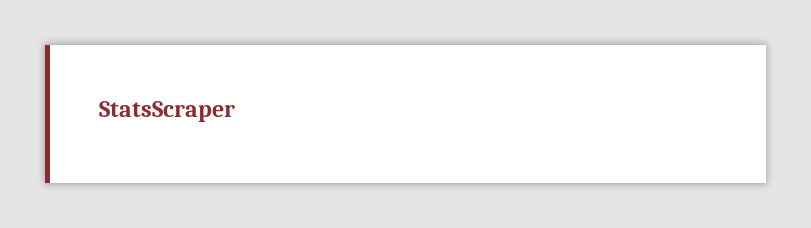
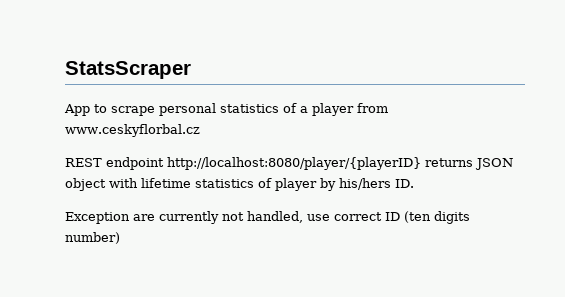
+ App to scrape personal statistics of a player from www.ceskyflorbal.cz
+ REST endpoint http://localhost:8080/player/{playerID} returns JSON object with lifetime statistics of player by his/hers ID.
+ Exception are currently not handled, use correct ID (ten digits number)

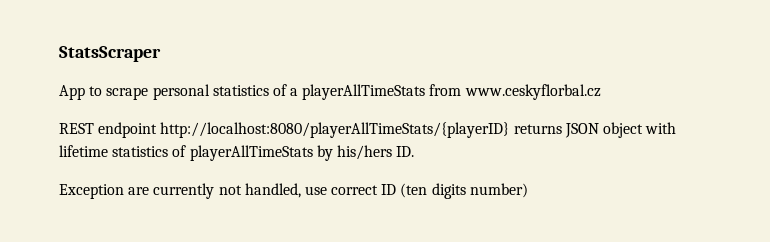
- App to scrape personal statistics of a player from www.ceskyflorbal.cz
+ App to scrape personal statistics of a playerAllTimeStats from www.ceskyflorbal.cz
- REST endpoint http://localhost:8080/player/{playerID} returns JSON object with lifetime statistics of player by his/hers ID.
+ REST endpoint http://localhost:8080/playerAllTimeStats/{playerID} returns JSON object with lifetime statistics of playerAllTimeStats by his/hers ID.

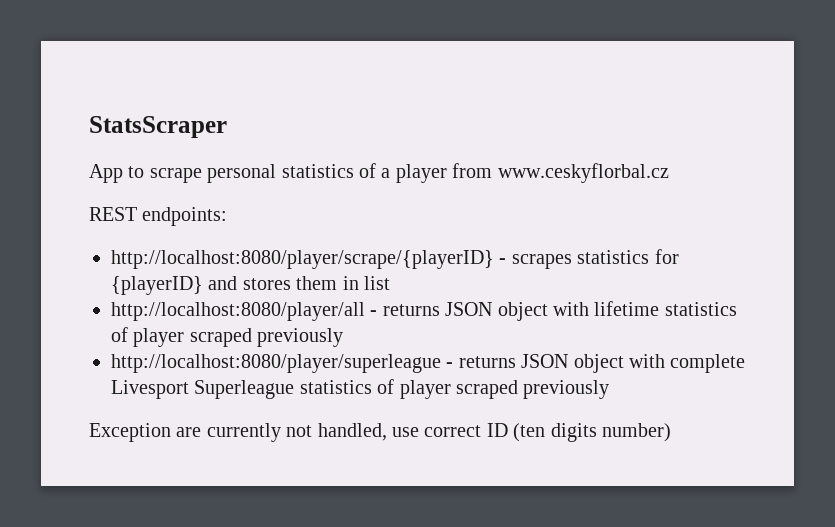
- App to scrape personal statistics of a playerAllTimeStats from www.ceskyflorbal.cz
+ App to scrape personal statistics of a player from www.ceskyflorbal.cz
- REST endpoint http://localhost:8080/playerAllTimeStats/{playerID} returns JSON object with lifetime statistics of playerAllTimeStats by his/hers ID.
+ REST endpoints:
+ http://localhost:8080/player/scrape/{playerID} - scrapes statistics for {playerID} and stores them in list
+ http://localhost:8080/player/all - returns JSON object with lifetime statistics of player scraped previously
+ http://localhost:8080/player/superleague - returns JSON object with complete Livesport Superleague statistics of player scraped previously

